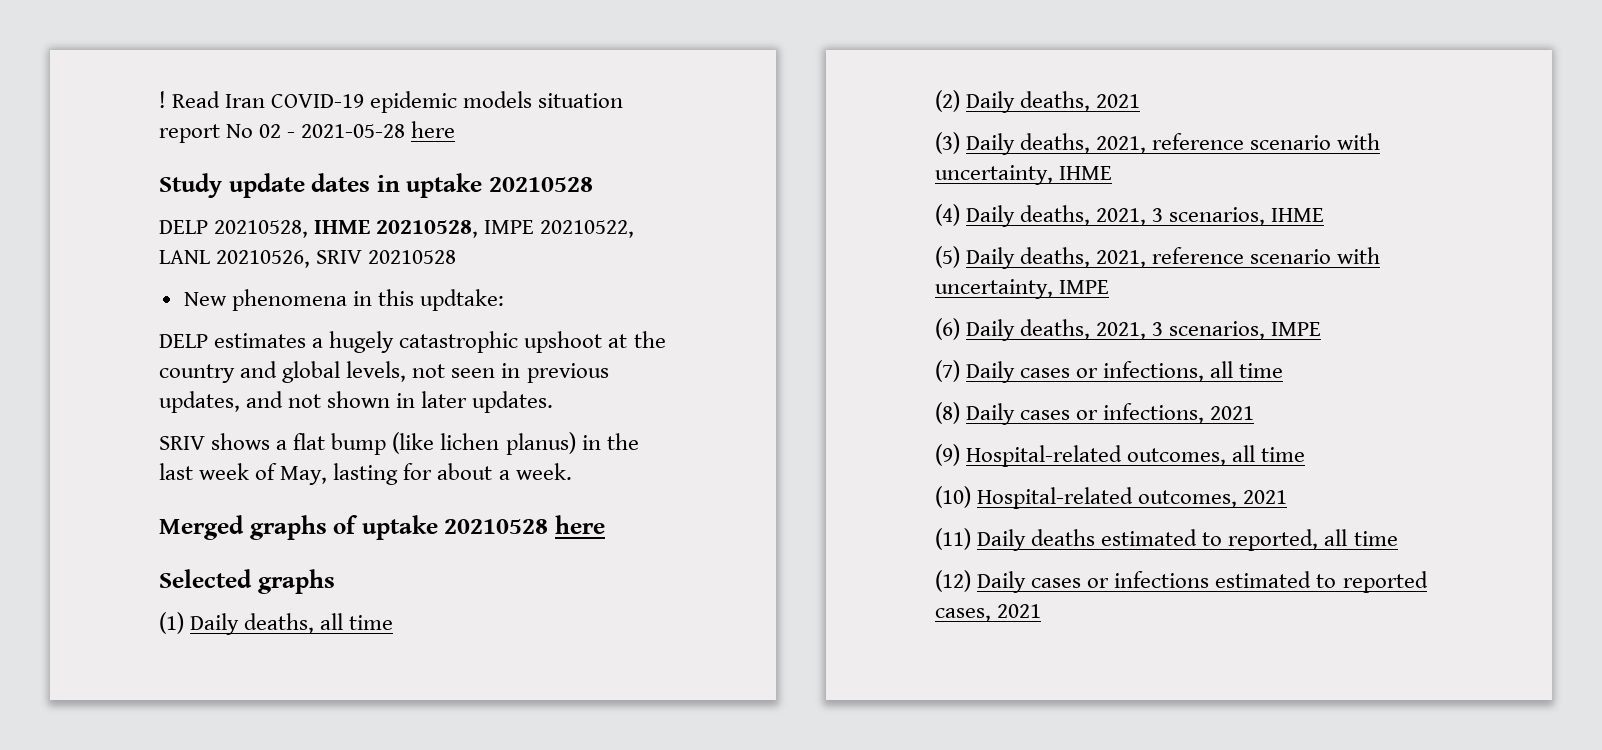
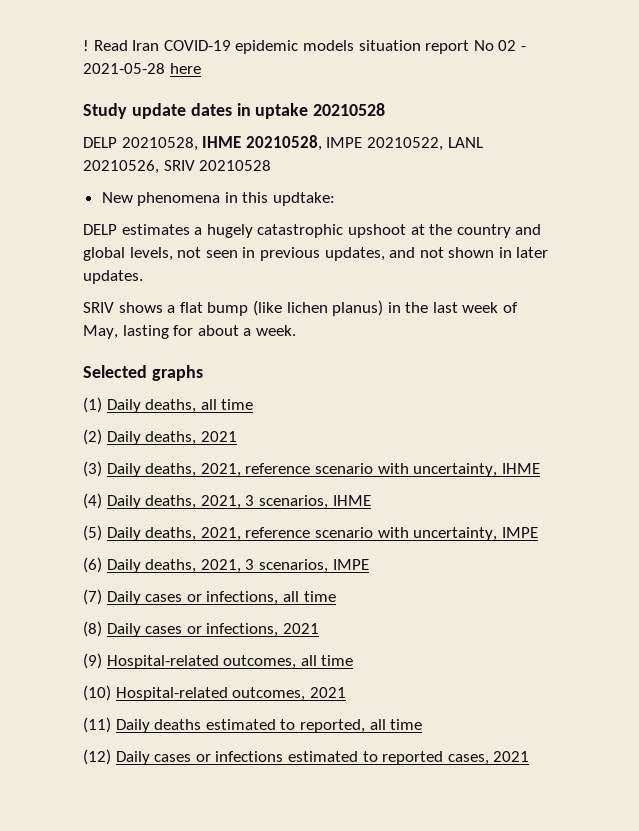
- Merged graphs of uptake 20210528 here

